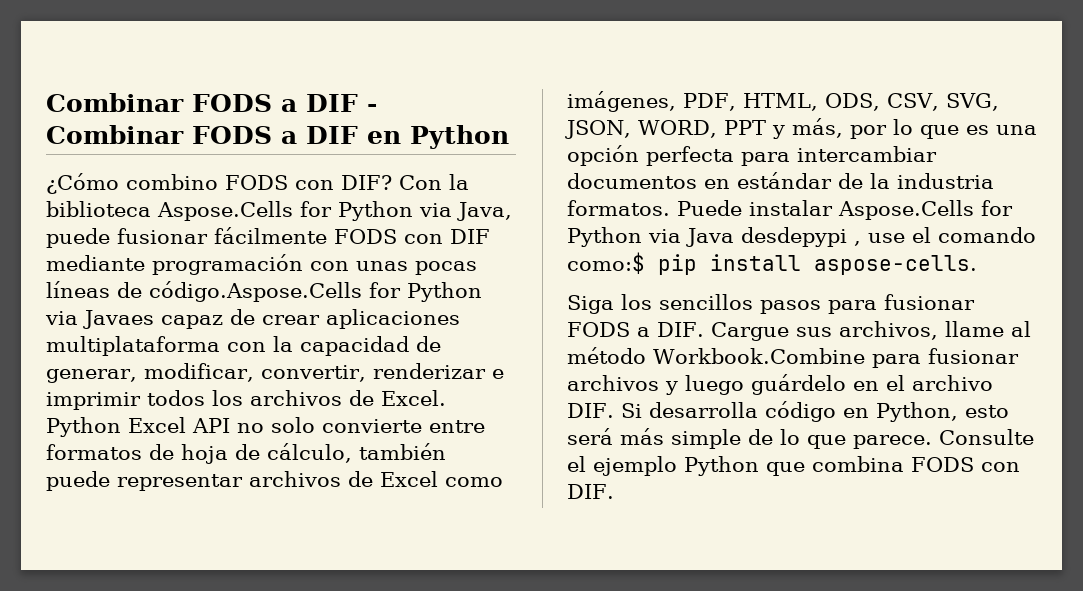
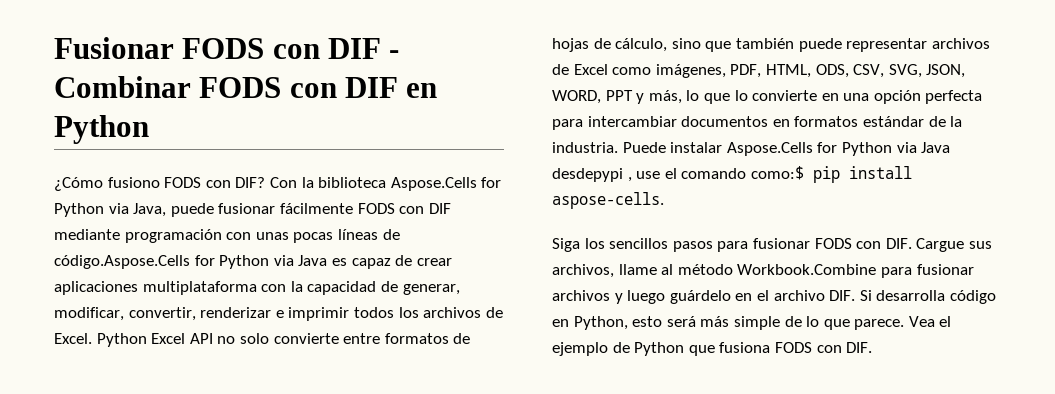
- Combinar FODS a DIF - Combinar FODS a DIF en Python
+ Fusionar FODS con DIF - Combinar FODS con DIF en Python
- ¿Cómo combino FODS con DIF?
+ ¿Cómo fusiono FODS con DIF?
- Con la biblioteca Aspose.Cells for Python via Java, puede fusionar fácilmente FODS con DIF mediante programación con unas pocas líneas de código.Aspose.Cells for Python via Javaes capaz de crear aplicaciones multiplataforma con la capacidad de generar, modificar, convertir, renderizar e imprimir todos los archivos de Excel.
+ Con la biblioteca Aspose.Cells for Python via Java, puede fusionar fácilmente FODS con DIF mediante programación con unas pocas líneas de código.Aspose.Cells for Python via Java es capaz de crear aplicaciones multiplataforma con la capacidad de generar, modificar, convertir, renderizar e imprimir todos los archivos de Excel.
- Python Excel API no solo convierte entre formatos de hoja de cálculo, también puede representar archivos de Excel como imágenes, PDF, HTML, ODS, CSV, SVG, JSON, WORD, PPT y más, por lo que es una opción perfecta para intercambiar documentos en estándar de la industria formatos.
+ Python Excel API no solo convierte entre formatos de hojas de cálculo, sino que también puede representar archivos de Excel como imágenes, PDF, HTML, ODS, CSV, SVG, JSON, WORD, PPT y más, lo que lo convierte en una opción perfecta para intercambiar documentos en formatos estándar de la industria.
- Siga los sencillos pasos para fusionar FODS a DIF. Cargue sus archivos, llame al método Workbook.Combine para fusionar archivos y luego guárdelo en el archivo DIF. Si desarrolla código en Python, esto será más simple de lo que parece.
+ Siga los sencillos pasos para fusionar FODS con DIF. Cargue sus archivos, llame al método Workbook.Combine para fusionar archivos y luego guárdelo en el archivo DIF. Si desarrolla código en Python, esto será más simple de lo que parece.
- Consulte el ejemplo Python que combina FODS con DIF.
+ Vea el ejemplo de Python que fusiona FODS con DIF.

